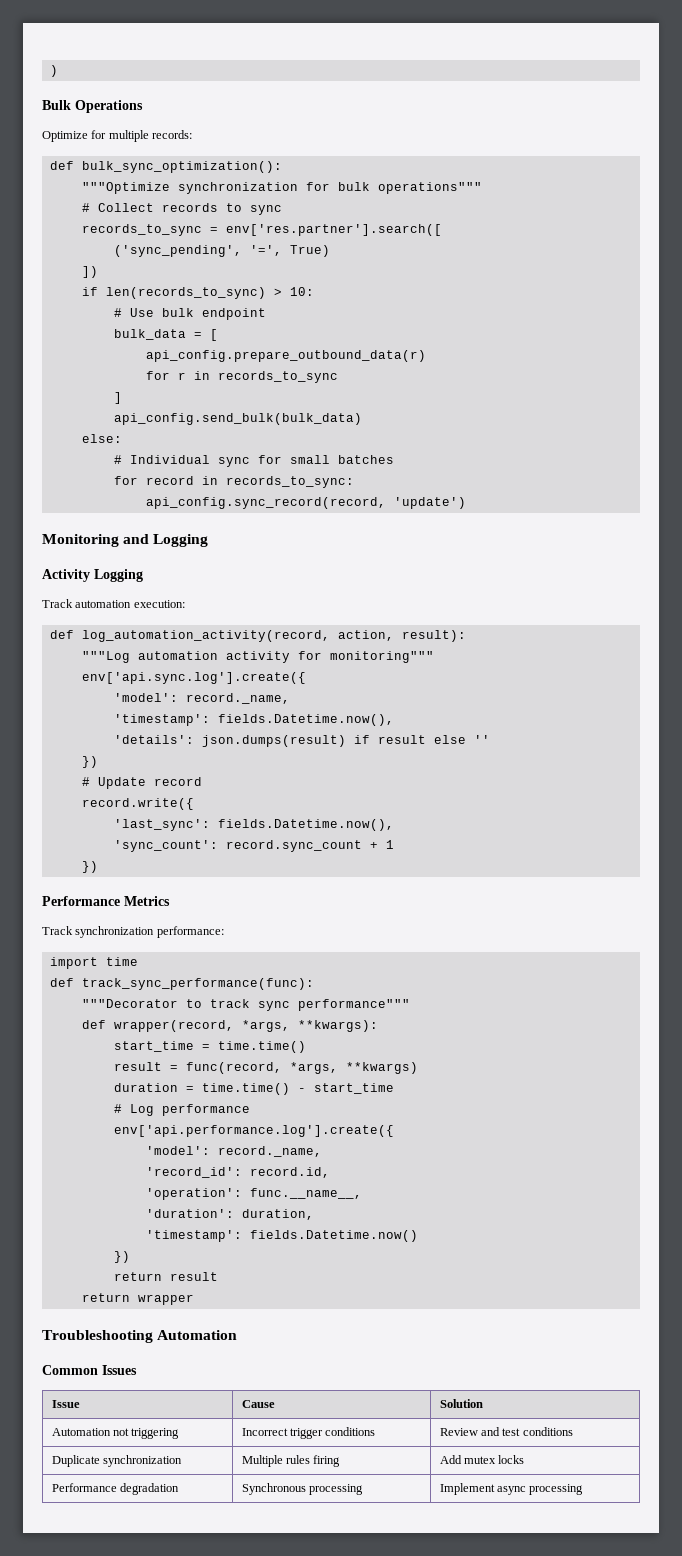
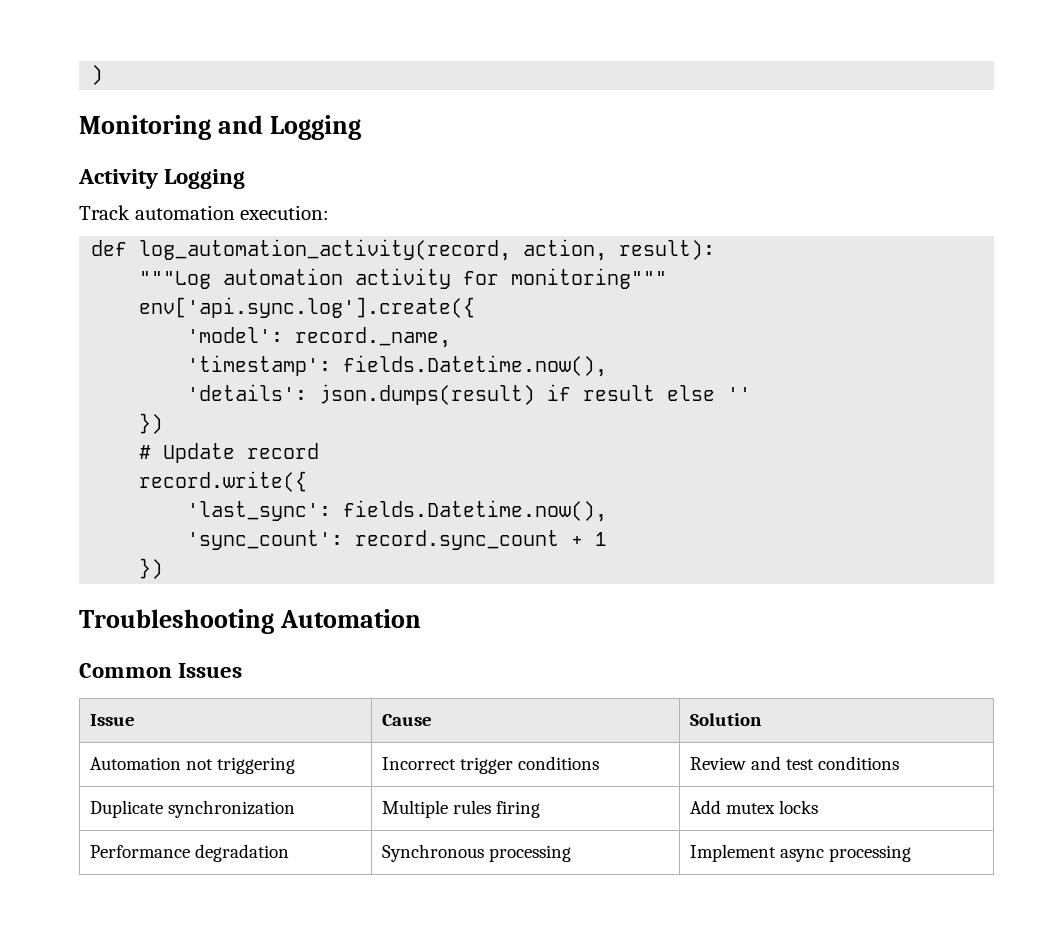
- Bulk Operations
- Optimize for multiple records:
- def bulk_sync_optimization():
- """Optimize synchronization for bulk operations"""
- # Collect records to sync
- records_to_sync = env['res.partner'].search([
- ('sync_pending', '=', True)
- ])
- if len(records_to_sync) > 10:
- # Use bulk endpoint
- bulk_data = [
- api_config.prepare_outbound_data(r)
- for r in records_to_sync
- ]
- api_config.send_bulk(bulk_data)
- else:
- # Individual sync for small batches
- for record in records_to_sync:
- api_config.sync_record(record, 'update')
- Performance Metrics
- Track synchronization performance:
- import time
- def track_sync_performance(func):
- """Decorator to track sync performance"""
- def wrapper(record, *args, **kwargs):
- start_time = time.time()
- result = func(record, *args, **kwargs)
- duration = time.time() - start_time
- # Log performance
- env['api.performance.log'].create({
- 'model': record._name,
- 'record_id': record.id,
- 'operation': func.__name__,
- 'duration': duration,
- 'timestamp': fields.Datetime.now()
- })
- return result
- return wrapper

